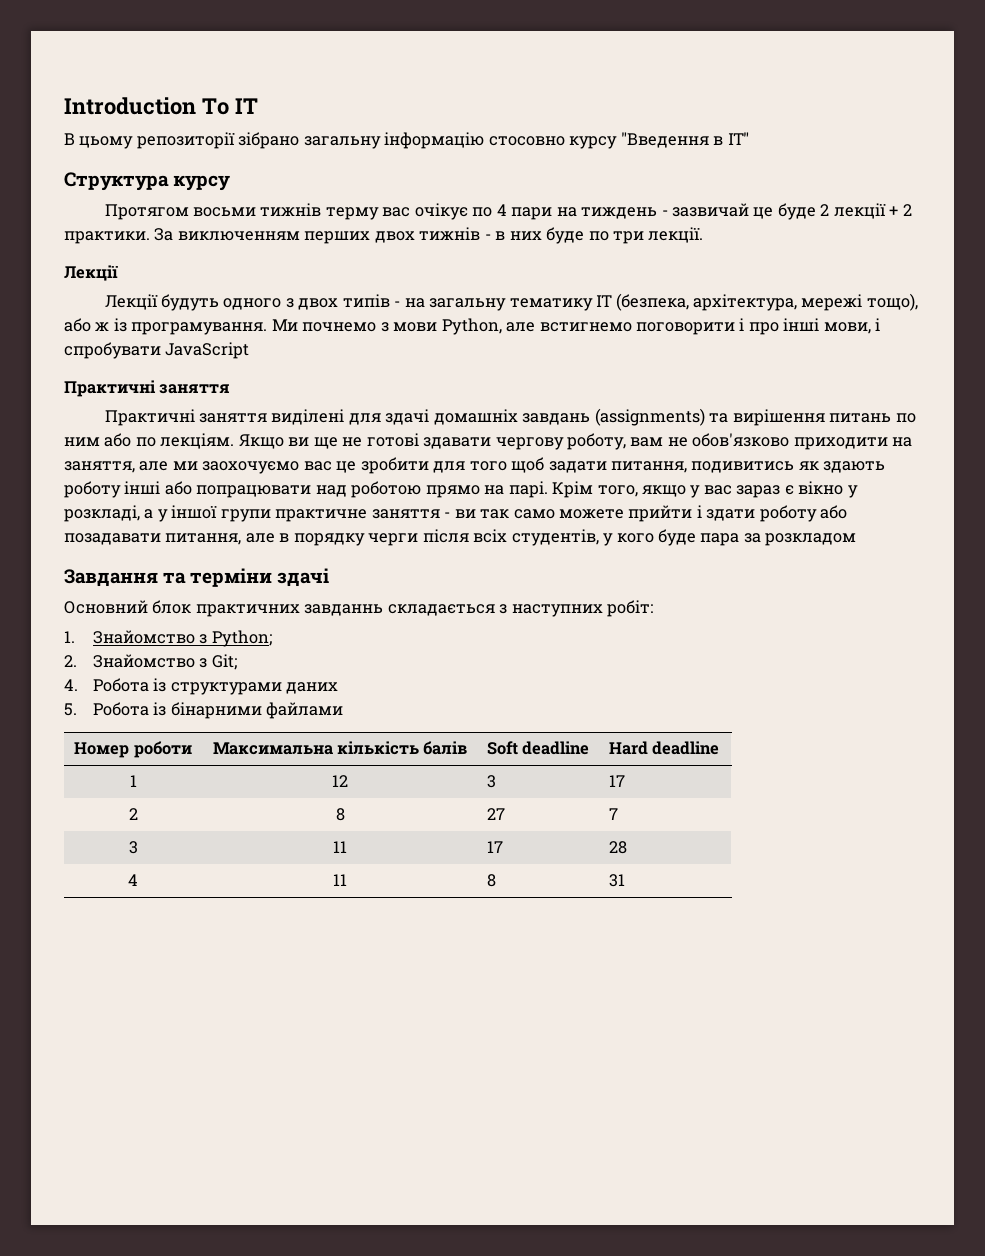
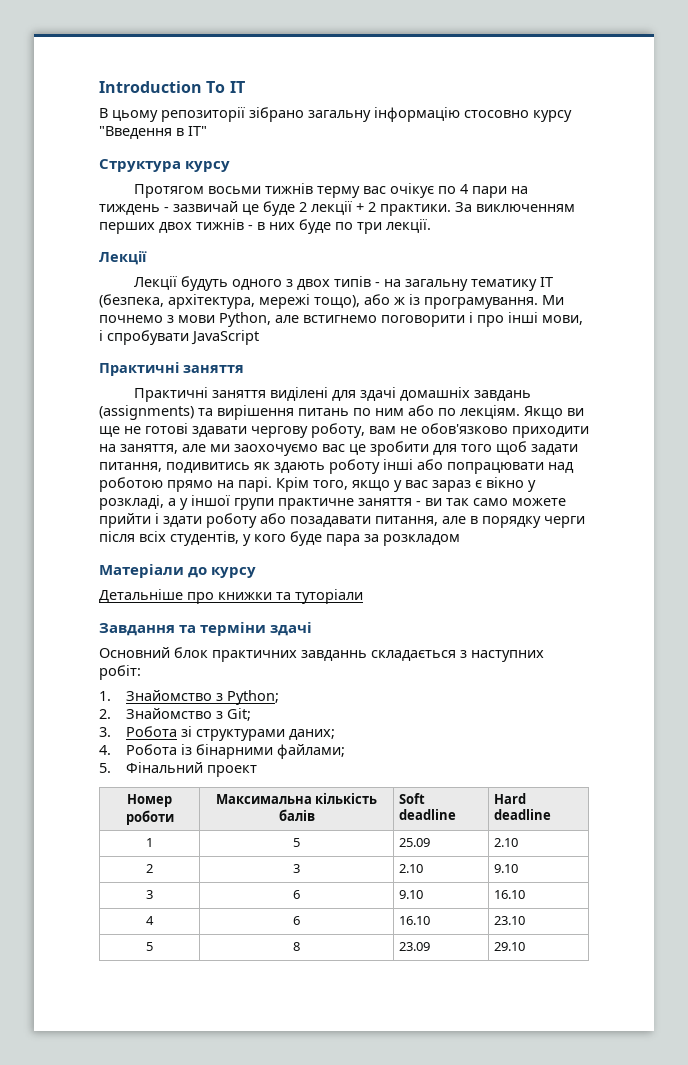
+ Матеріали до курсу
+ Детальніше про книжки та туторіали
- 4. Робота із структурами даних
- 5. Робота із бінарними файлами
+ 3. Робота зі структурами даних;
+ 4. Робота із бінарними файлами;
+ 5. Фінальний проект
- 1 | 12 | 3 | 17
- 2 | 8 | 27 | 7
- 3 | 11 | 17 | 28
- 4 | 11 | 8 | 31
+ 1 | 5 | 25.09 | 2.10
+ 2 | 3 | 2.10 | 9.10
+ 3 | 6 | 9.10 | 16.10
+ 4 | 6 | 16.10 | 23.10
+ 5 | 8 | 23.09 | 29.10

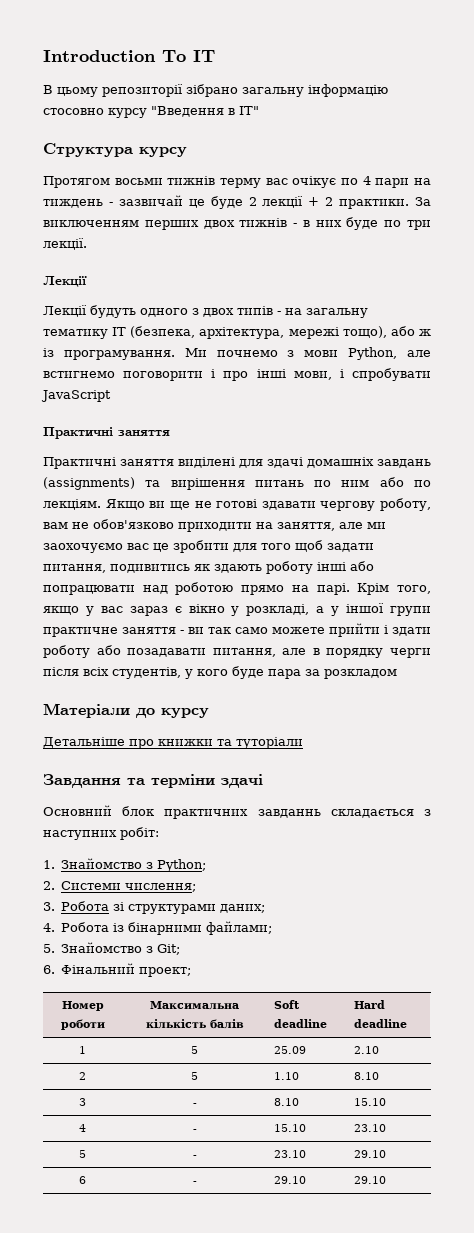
- 2. Знайомство з Git;
+ 2. Системи числення;
- 5. Фінальний проект
+ 5. Знайомство з Git;
+ 6. Фінальний проект;
- 2 | 3 | 2.10 | 9.10
- 3 | 6 | 9.10 | 16.10
+ 2 | 5 | 1.10 | 8.10
+ 3 | - | 8.10 | 15.10
- 4 | 6 | 16.10 | 23.10
+ 4 | - | 15.10 | 23.10
- 5 | 8 | 23.09 | 29.10
+ 5 | - | 23.10 | 29.10
+ 6 | - | 29.10 | 29.10

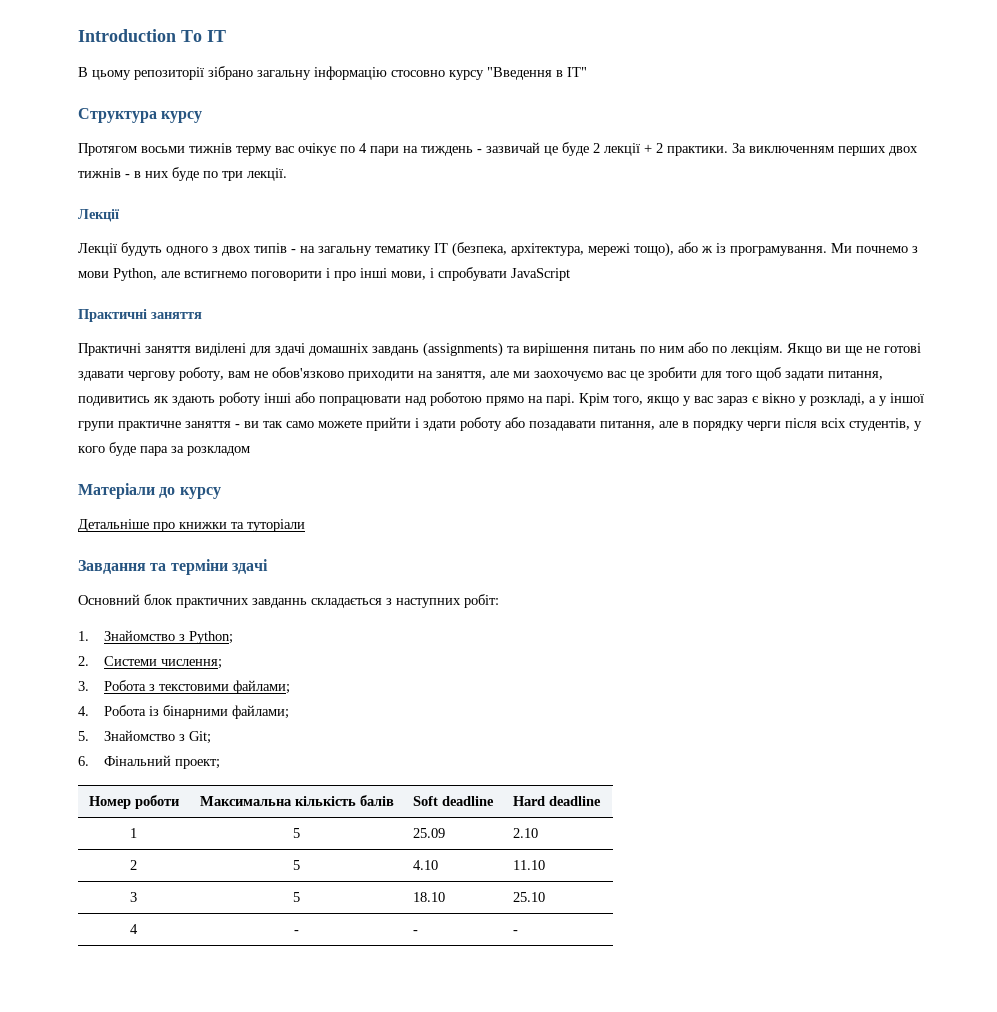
- 3. Робота зі структурами даних;
+ 3. Робота з текстовими файлами;
- 2 | 5 | 1.10 | 8.10
+ 2 | 5 | 4.10 | 11.10
- 3 | - | 8.10 | 15.10
+ 3 | 5 | 18.10 | 25.10
- 4 | - | 15.10 | 23.10
- 5 | - | 23.10 | 29.10
- 6 | - | 29.10 | 29.10
+ 4 | - | - | -

